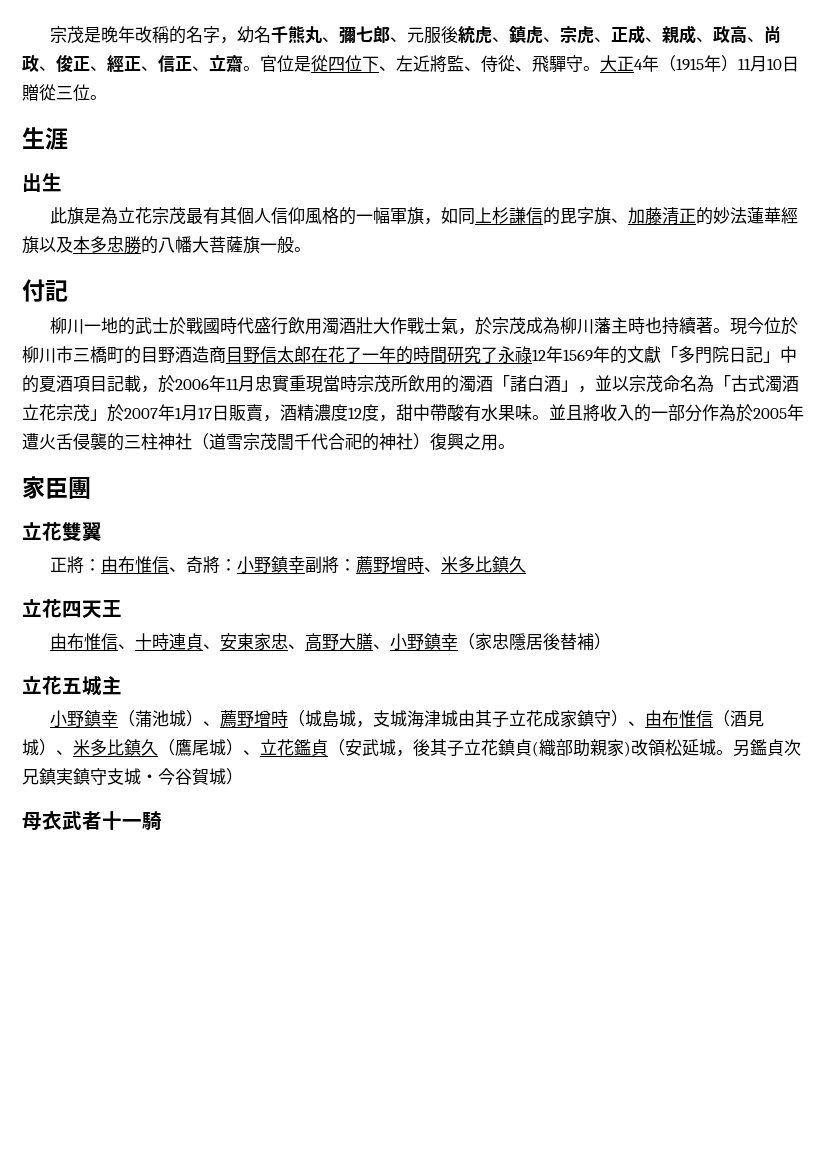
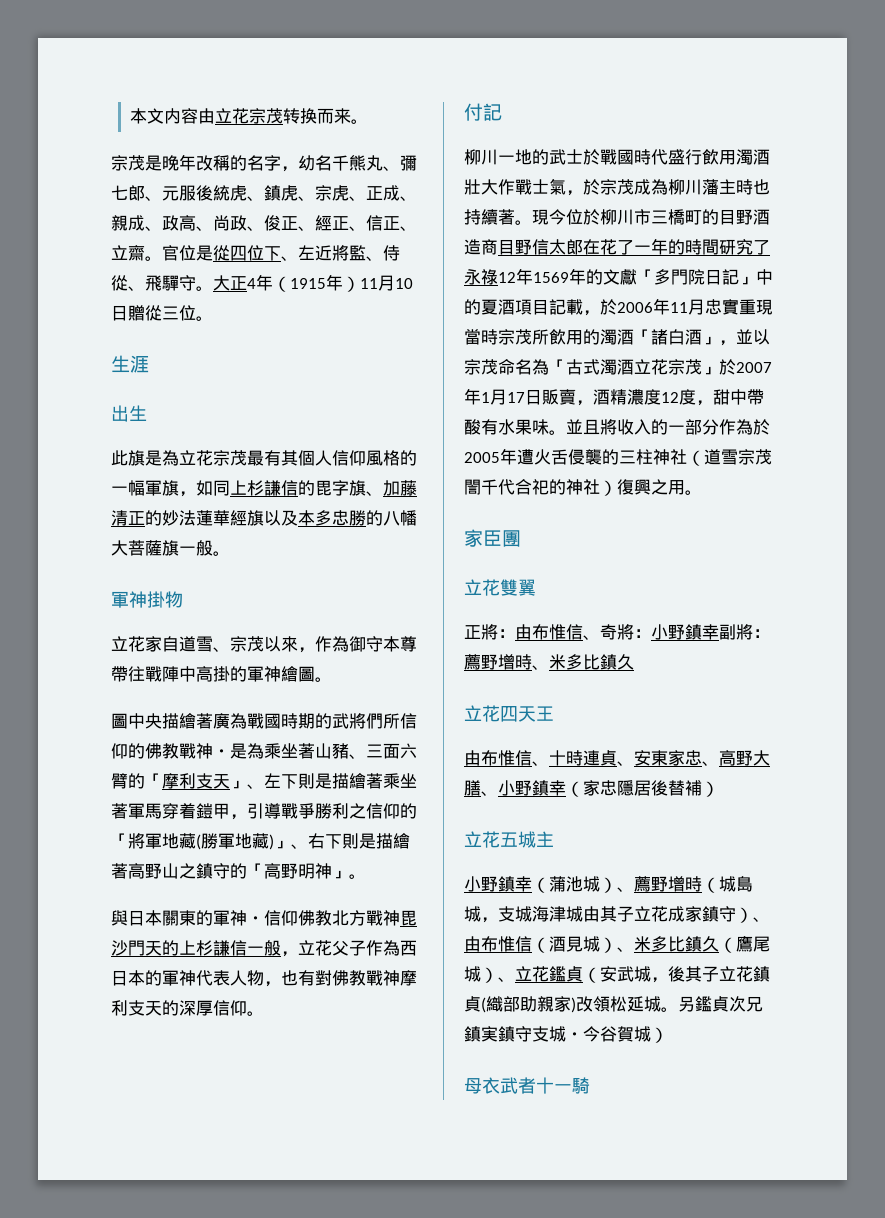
+ 本文内容由立花宗茂转换而来。
+ 軍神掛物
+ 立花家自道雪、宗茂以來，作為御守本尊帶往戰陣中高掛的軍神繪圖。
+ 圖中央描繪著廣為戰國時期的武將們所信仰的佛教戰神・是為乘坐著山豬、三面六臂的「摩利支天」、左下則是描繪著乘坐著軍馬穿着鎧甲，引導戰爭勝利之信仰的「將軍地藏(勝軍地藏)」、右下則是描繪著高野山之鎮守的「高野明神」。
+ 與日本關東的軍神・信仰佛教北方戰神毘沙門天的上杉謙信一般，立花父子作為西日本的軍神代表人物，也有對佛教戰神摩利支天的深厚信仰。

